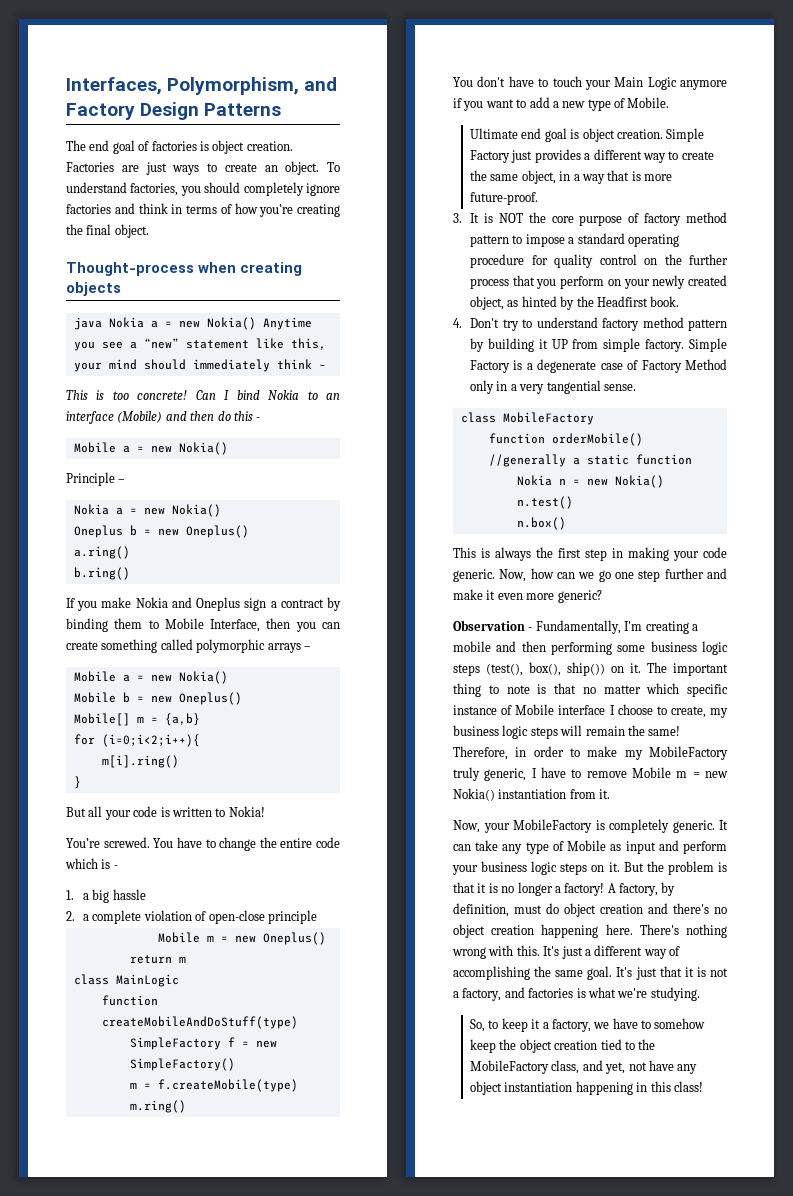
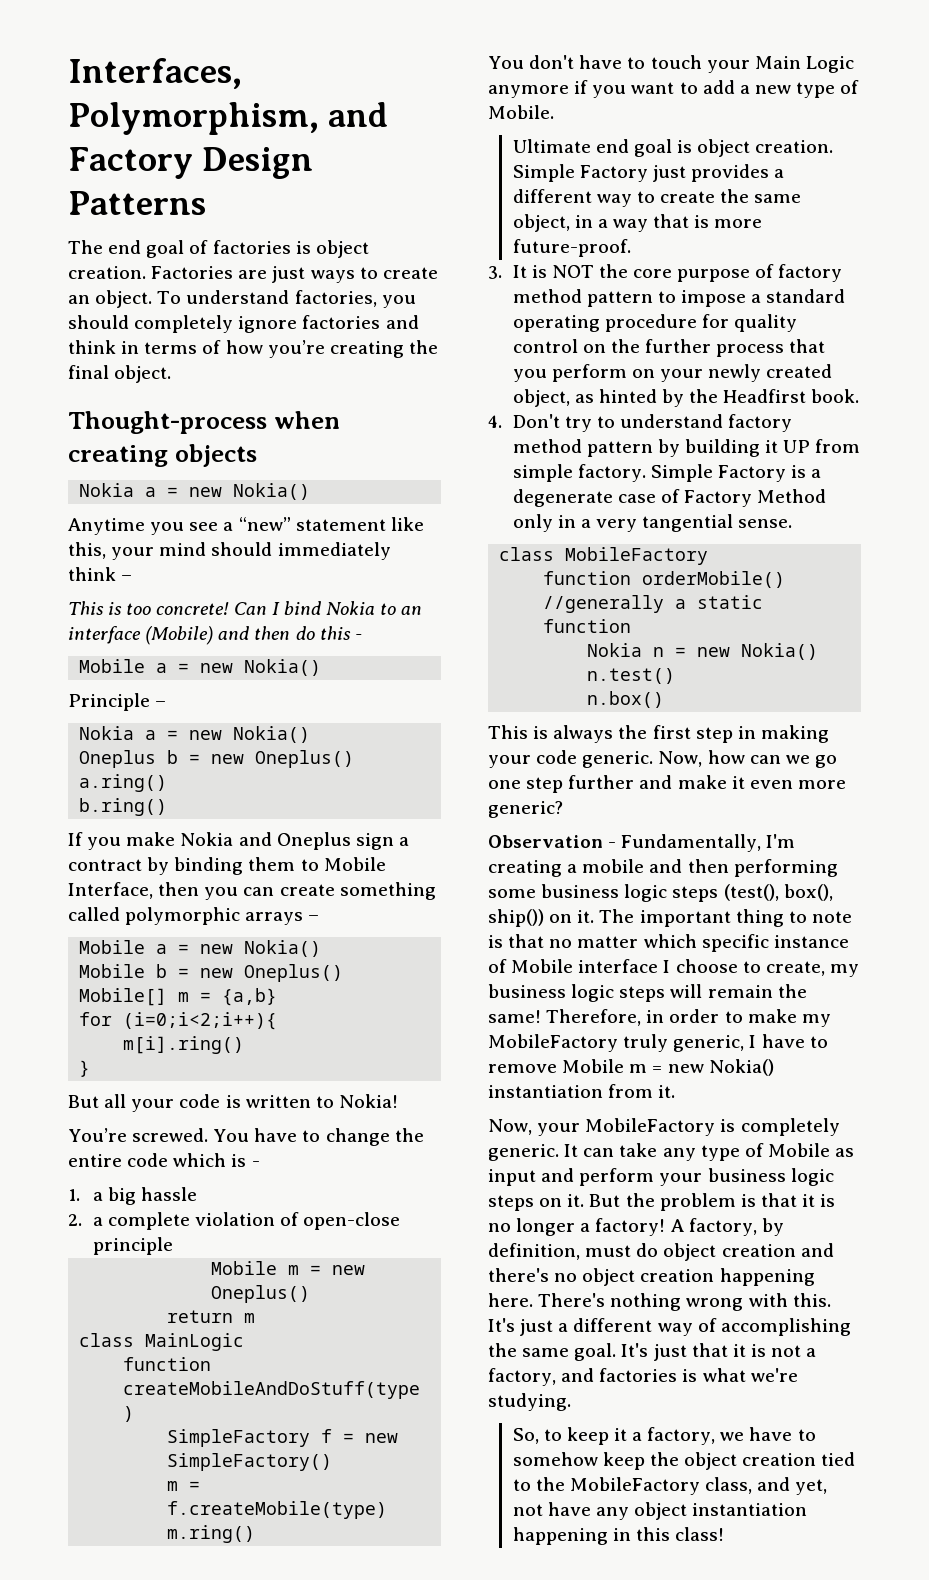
  Thought-process when creating objects
- java Nokia a = new Nokia() Anytime you see a “new” statement like this, your mind should immediately think –
+ Nokia a = new Nokia()
+ Anytime you see a “new” statement like this, your mind should immediately think –

